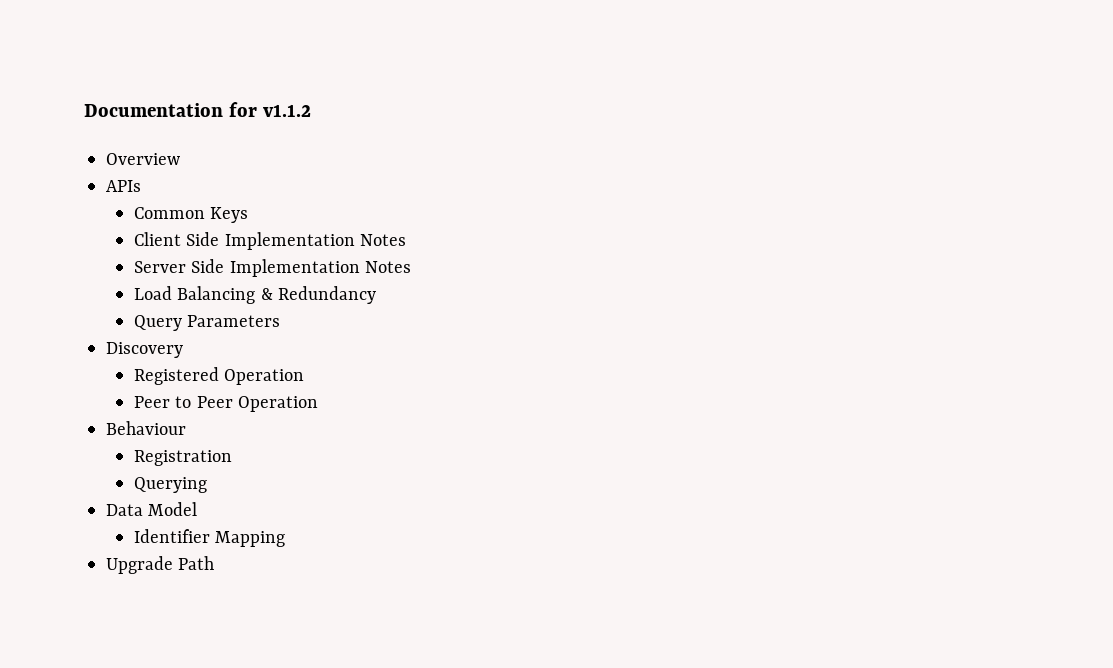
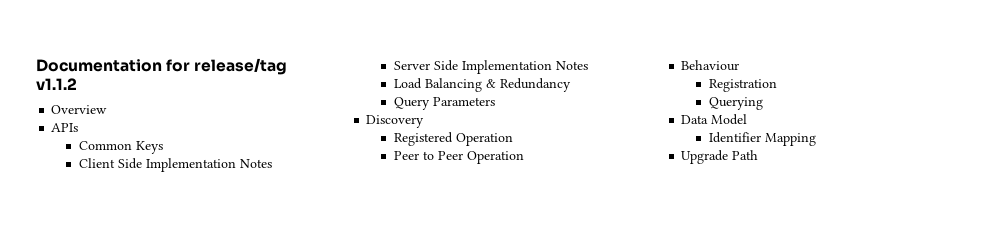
- Documentation for v1.1.2
+ Documentation for release/tag v1.1.2

